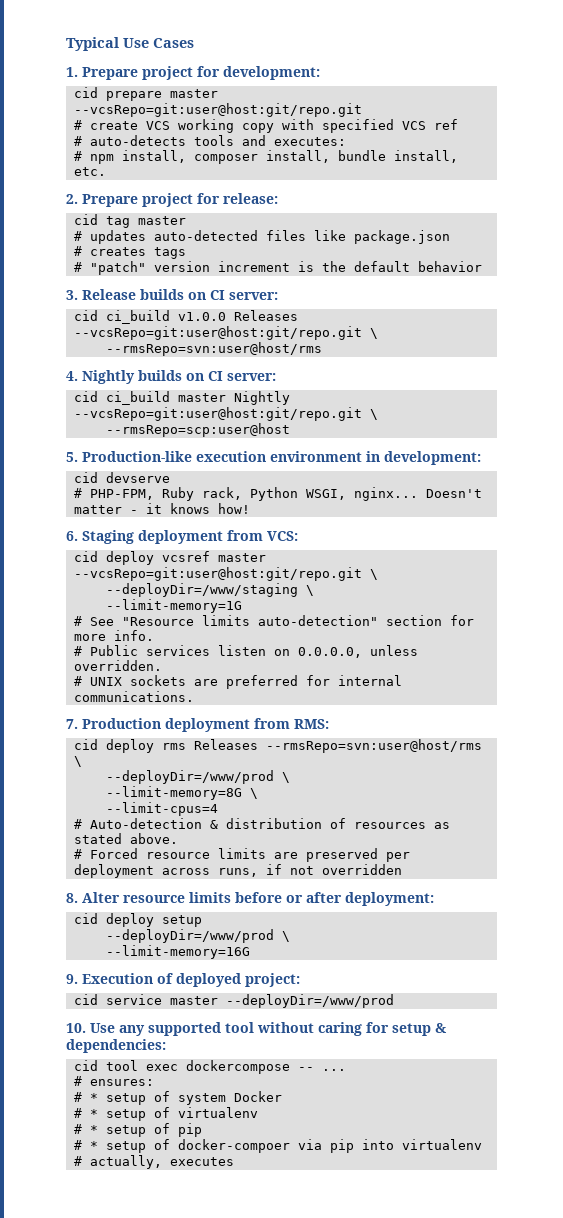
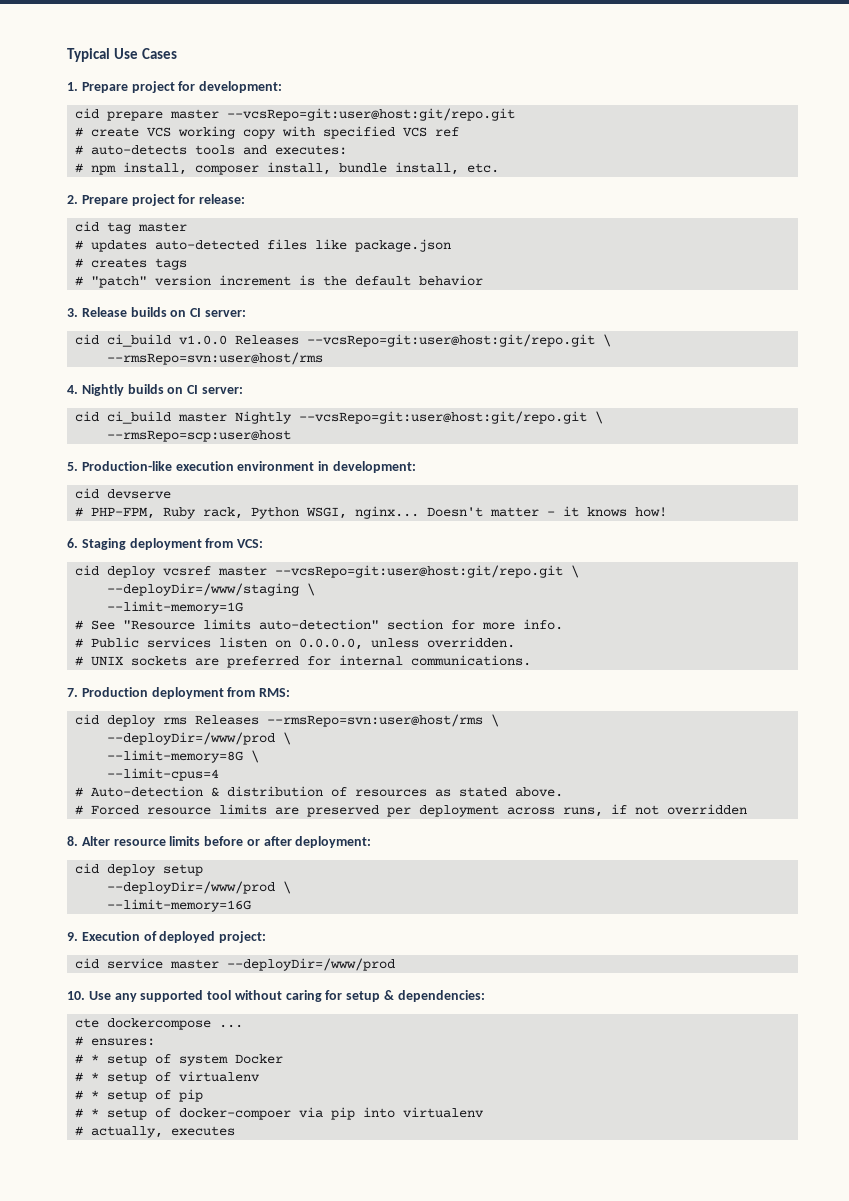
- cid tool exec dockercompose -- ...
+ cte dockercompose ...

